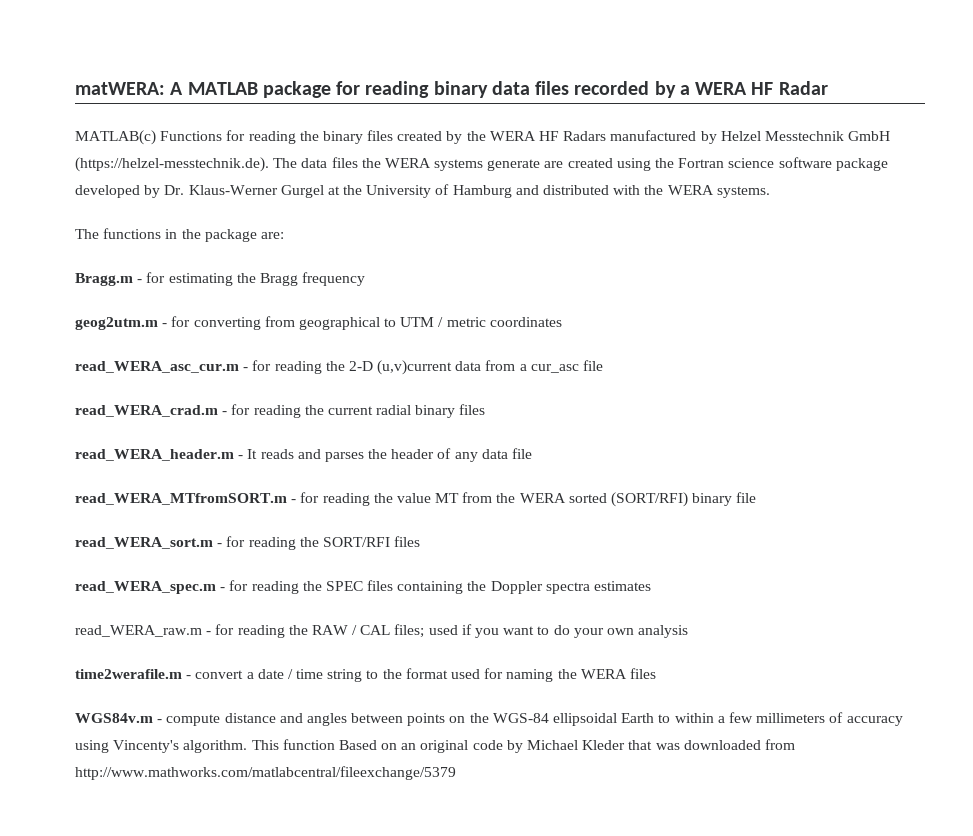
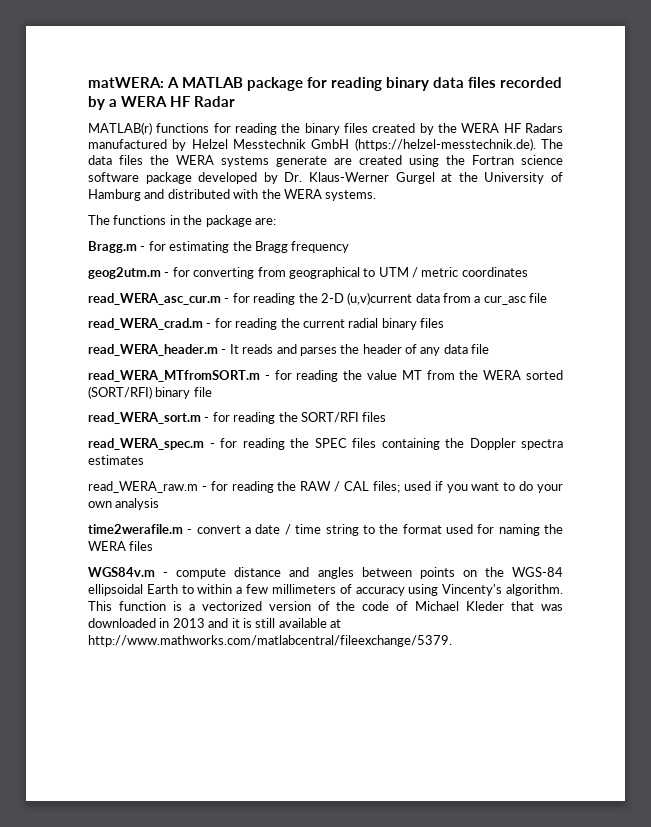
- MATLAB(c) Functions for reading the binary files created by the WERA HF Radars manufactured by Helzel Messtechnik GmbH (https://helzel-messtechnik.de). The data files the WERA systems generate are created using the Fortran science software package developed by Dr. Klaus-Werner Gurgel at the University of Hamburg and distributed with the WERA systems.
+ MATLAB(r) functions for reading the binary files created by the WERA HF Radars manufactured by Helzel Messtechnik GmbH (https://helzel-messtechnik.de). The data files the WERA systems generate are created using the Fortran science software package developed by Dr. Klaus-Werner Gurgel at the University of Hamburg and distributed with the WERA systems.
- This function Based on an original code by Michael Kleder that was downloaded from http://www.mathworks.com/matlabcentral/fileexchange/5379
+ This function is a vectorized version of the code of Michael Kleder that was downloaded in 2013 and it is still available at http://www.mathworks.com/matlabcentral/fileexchange/5379.

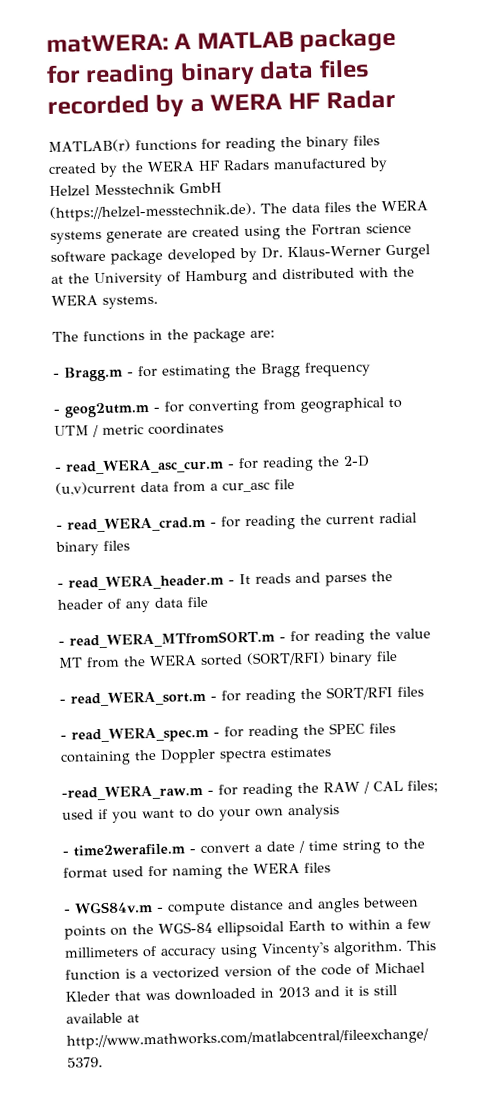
- Bragg.m - for estimating the Bragg frequency
+ - Bragg.m - for estimating the Bragg frequency
- geog2utm.m - for converting from geographical to UTM / metric coordinates
+ - geog2utm.m - for converting from geographical to UTM / metric coordinates
- read_WERA_asc_cur.m - for reading the 2-D (u,v)current data from a cur_asc file
+ - read_WERA_asc_cur.m - for reading the 2-D (u,v)current data from a cur_asc file
- read_WERA_crad.m - for reading the current radial binary files
+ - read_WERA_crad.m - for reading the current radial binary files
- read_WERA_header.m - It reads and parses the header of any data file
+ - read_WERA_header.m - It reads and parses the header of any data file
- read_WERA_MTfromSORT.m - for reading the value MT from the WERA sorted (SORT/RFI) binary file
+ - read_WERA_MTfromSORT.m - for reading the value MT from the WERA sorted (SORT/RFI) binary file
- read_WERA_sort.m - for reading the SORT/RFI files
+ - read_WERA_sort.m - for reading the SORT/RFI files
- read_WERA_spec.m - for reading the SPEC files containing the Doppler spectra estimates
+ - read_WERA_spec.m - for reading the SPEC files containing the Doppler spectra estimates
- read_WERA_raw.m - for reading the RAW / CAL files; used if you want to do your own analysis
+ -read_WERA_raw.m - for reading the RAW / CAL files; used if you want to do your own analysis
- time2werafile.m - convert a date / time string to the format used for naming the WERA files
+ - time2werafile.m - convert a date / time string to the format used for naming the WERA files
- WGS84v.m - compute distance and angles between points on the WGS-84 ellipsoidal Earth to within a few millimeters of accuracy using Vincenty's algorithm.
+ - WGS84v.m - compute distance and angles between points on the WGS-84 ellipsoidal Earth to within a few millimeters of accuracy using Vincenty's algorithm.

